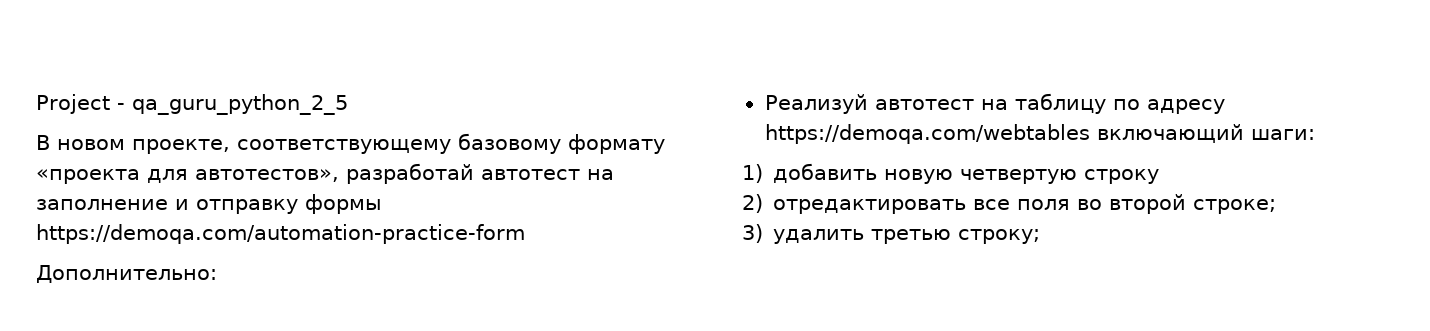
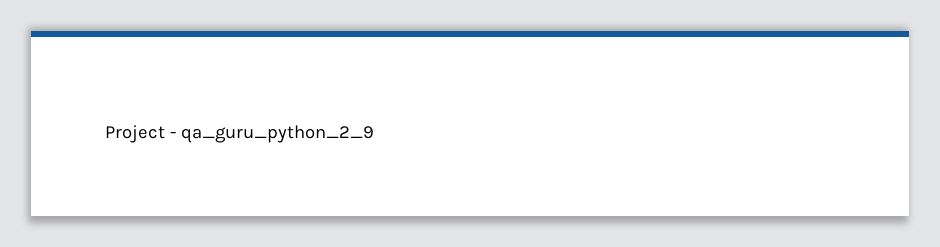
- Project - qa_guru_python_2_5
- В новом проекте, соответствующему базовому формату «проекта для автотестов», разработай автотест на заполнение и отправку формы https://demoqa.com/automation-practice-form
- Дополнительно:
- Реализуй автотест на таблицу по адресу https://demoqa.com/webtables включающий шаги:
- 1) добавить новую четвертую строку
- 2) отредактировать все поля во второй строке;
- 3) удалить третью строку;
+ Project - qa_guru_python_2_9

